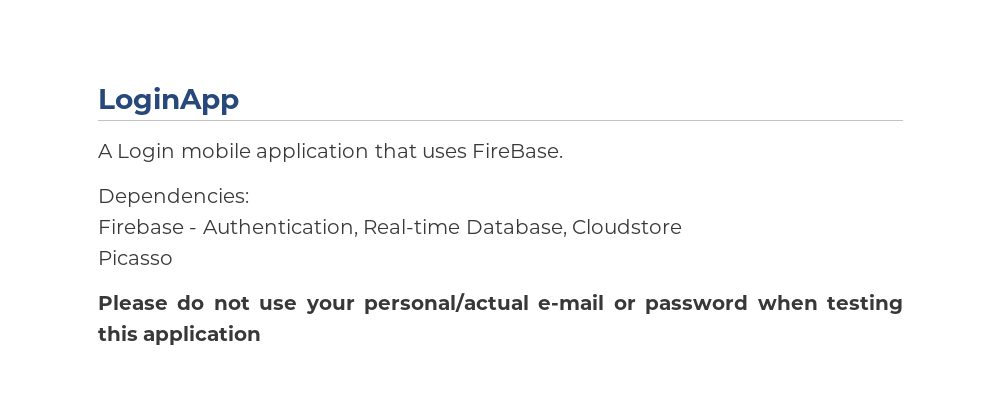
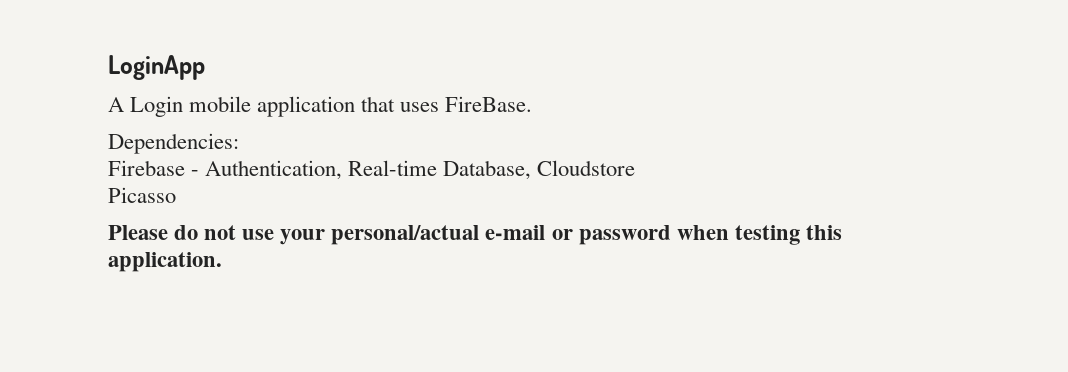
- Please do not use your personal/actual e-mail or password when testing this application
+ Please do not use your personal/actual e-mail or password when testing this application.

